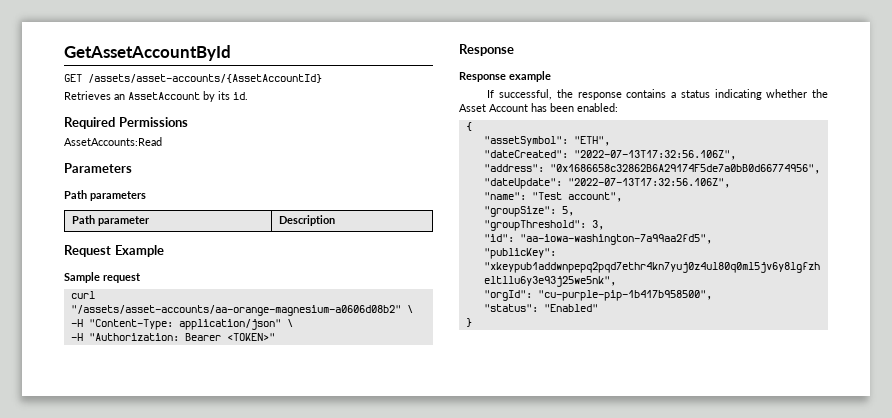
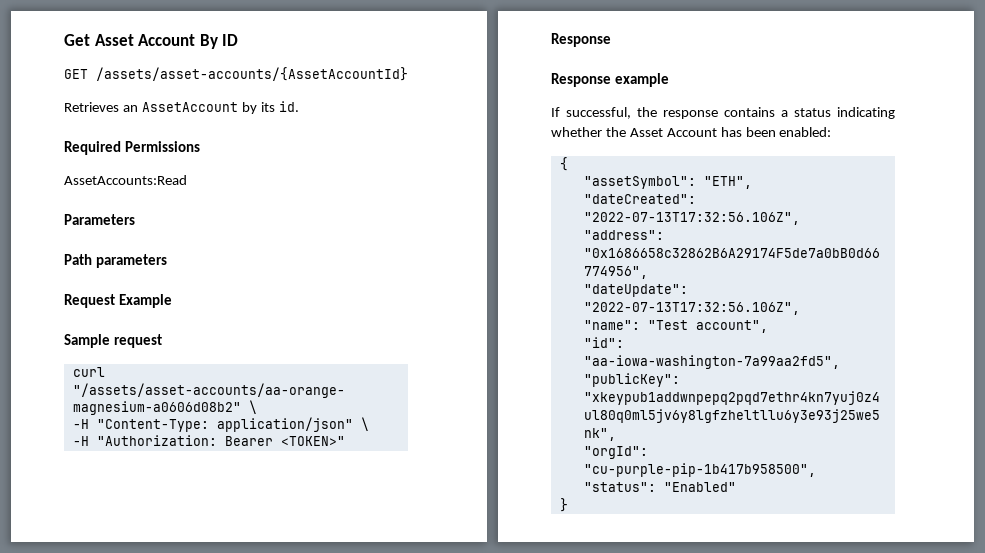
- GetAssetAccountById
+ Get Asset Account By ID
- Path parameter | Description
- "groupSize": 5,
- "groupThreshold": 3,

